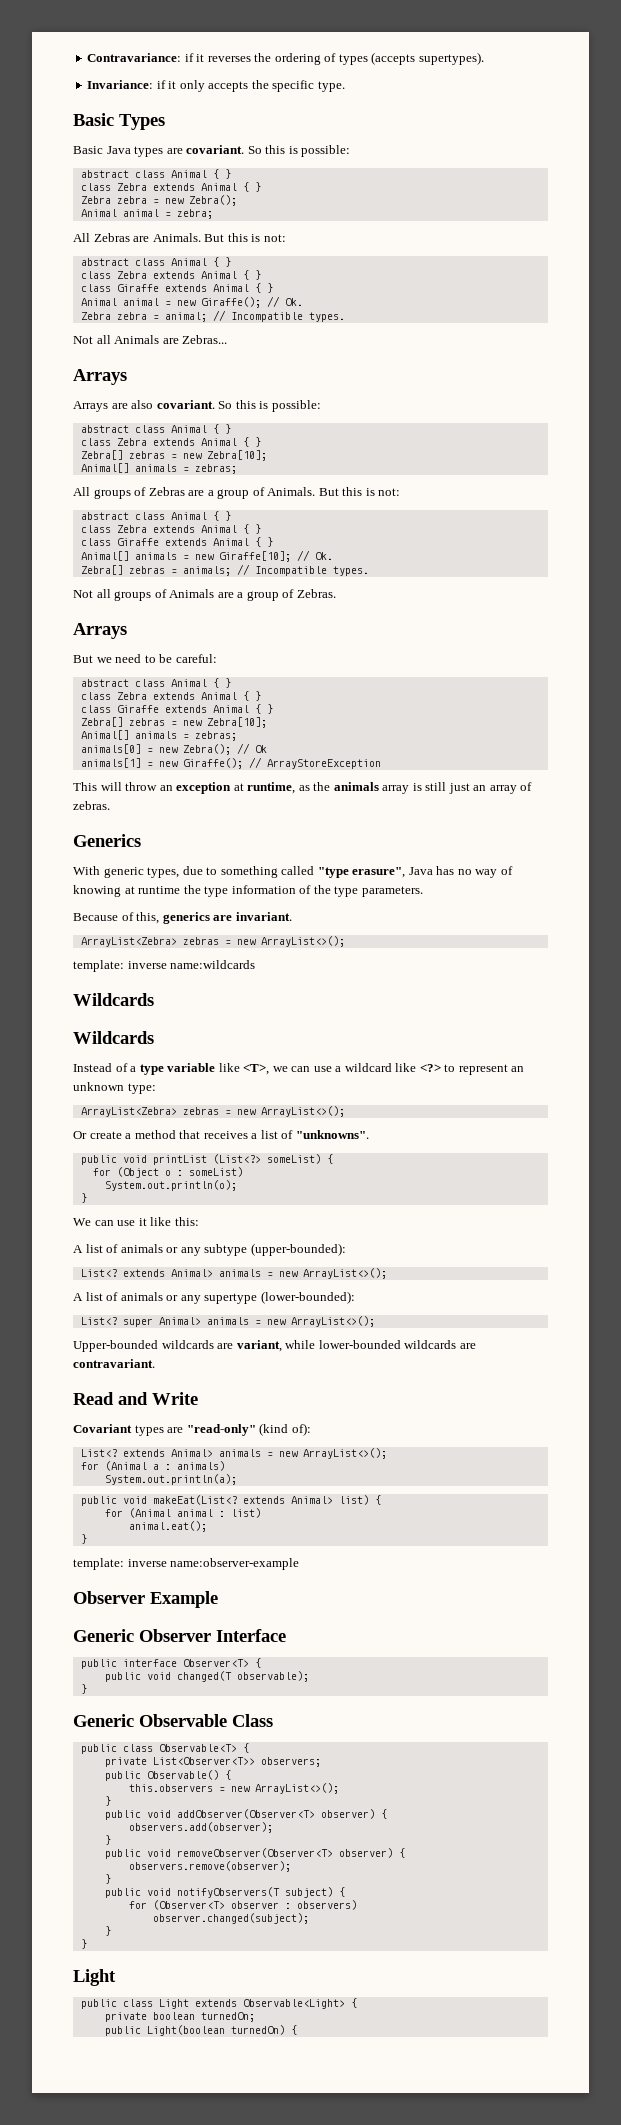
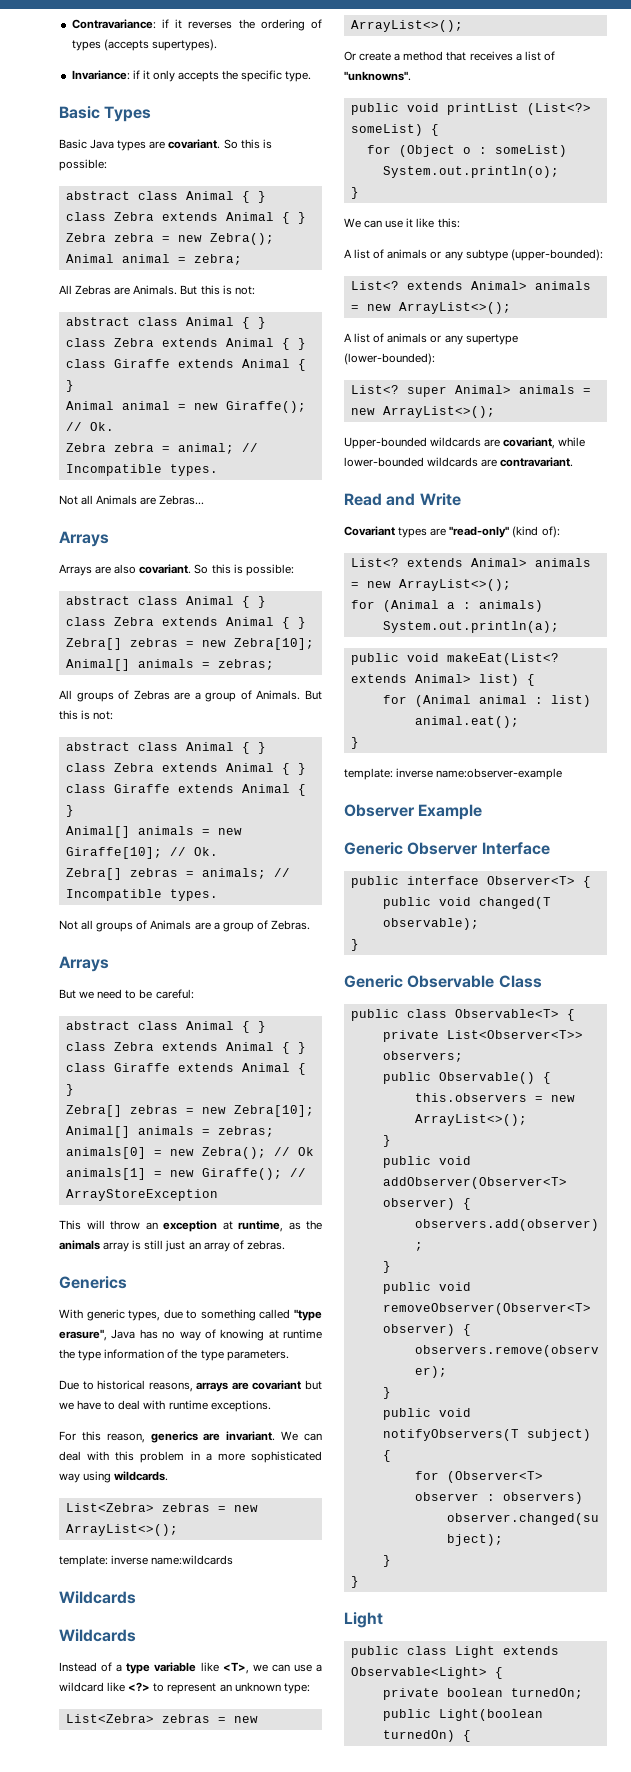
- Because of this, generics are invariant.
- ArrayList<Zebra> zebras = new ArrayList<>();
+ Due to historical reasons, arrays are covariant but we have to deal with runtime exceptions.
+ For this reason, generics are invariant. We can deal with this problem in a more sophisticated way using wildcards.
+ List<Zebra> zebras = new ArrayList<>();
  Instead of a type variable like <T>, we can use a wildcard like <?> to represent an unknown type:
- ArrayList<Zebra> zebras = new ArrayList<>();
+ List<Zebra> zebras = new ArrayList<>();
- Upper-bounded wildcards are variant, while lower-bounded wildcards are contravariant.
+ Upper-bounded wildcards are covariant, while lower-bounded wildcards are contravariant.

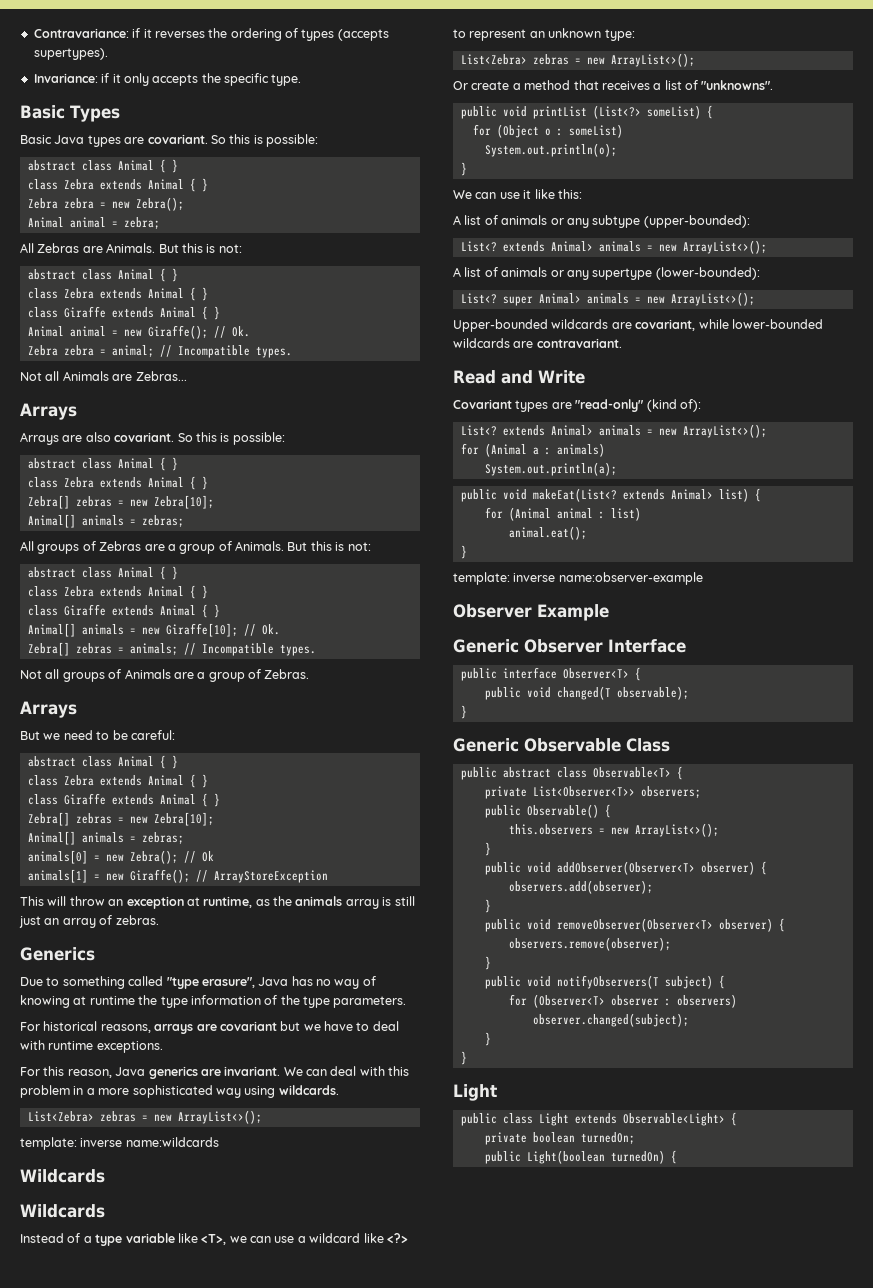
- With generic types, due to something called "type erasure", Java has no way of knowing at runtime the type information of the type parameters.
+ Due to something called "type erasure", Java has no way of knowing at runtime the type information of the type parameters.
- Due to historical reasons, arrays are covariant but we have to deal with runtime exceptions.
+ For historical reasons, arrays are covariant but we have to deal with runtime exceptions.
- For this reason, generics are invariant.
+ For this reason, Java generics are invariant.
- public class Observable<T> {
+ public abstract class Observable<T> {

